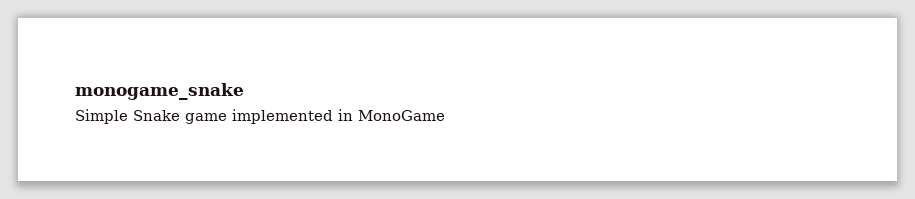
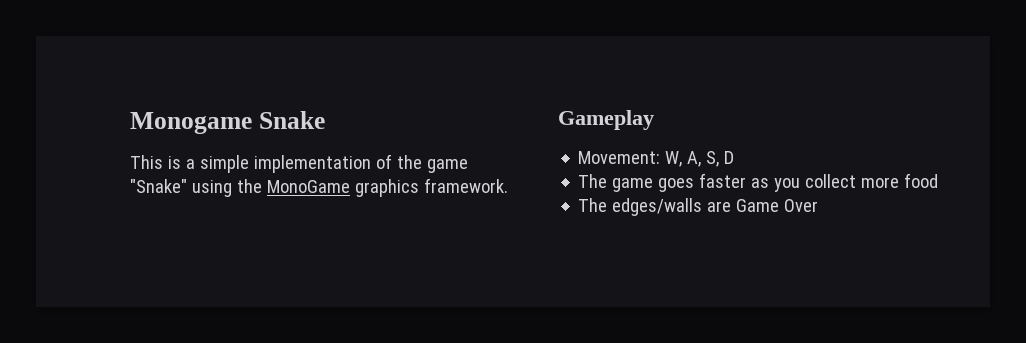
- monogame_snake
- Simple Snake game implemented in MonoGame
+ Monogame Snake
+ This is a simple implementation of the game "Snake" using the MonoGame graphics framework.
+ Gameplay
+ Movement: W, A, S, D
+ The game goes faster as you collect more food
+ The edges/walls are Game Over

